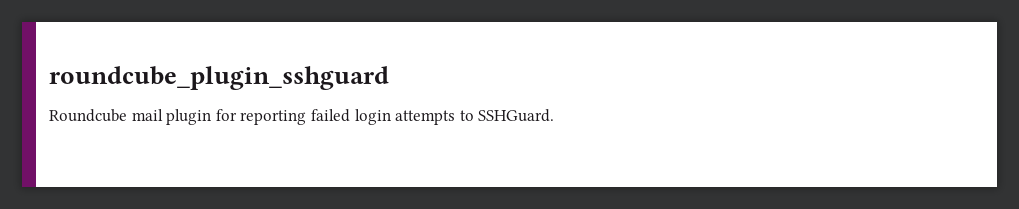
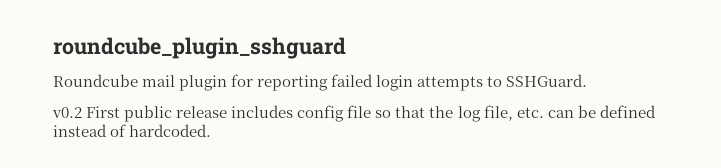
+ v0.2 First public release includes config file so that the log file, etc. can be defined instead of hardcoded.

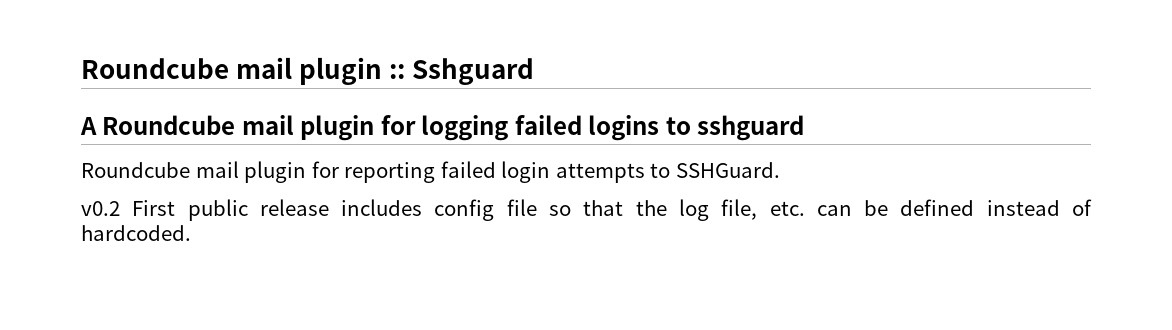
- roundcube_plugin_sshguard
+ Roundcube mail plugin :: Sshguard
+ A Roundcube mail plugin for logging failed logins to sshguard

